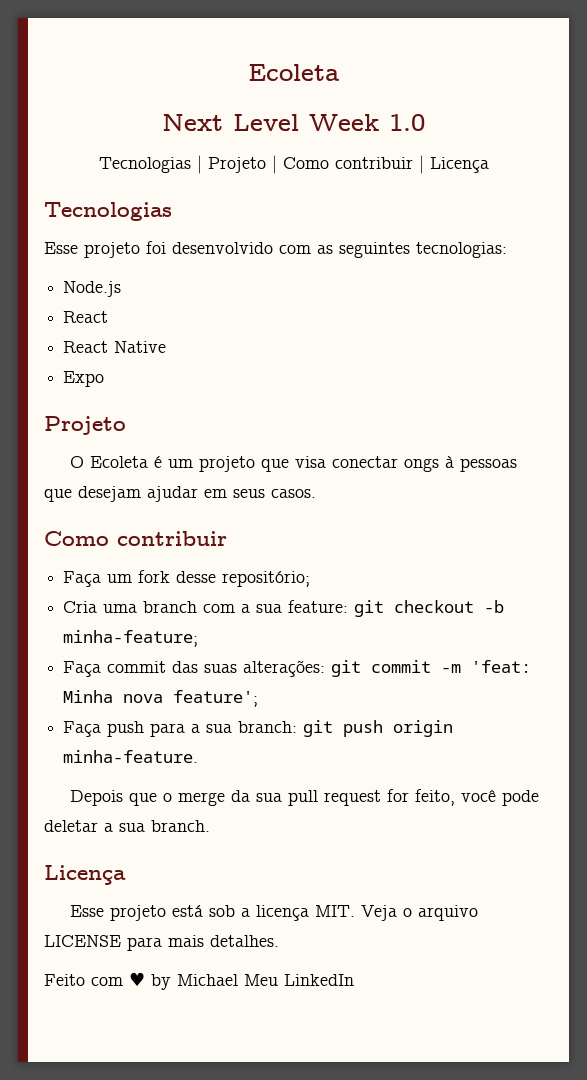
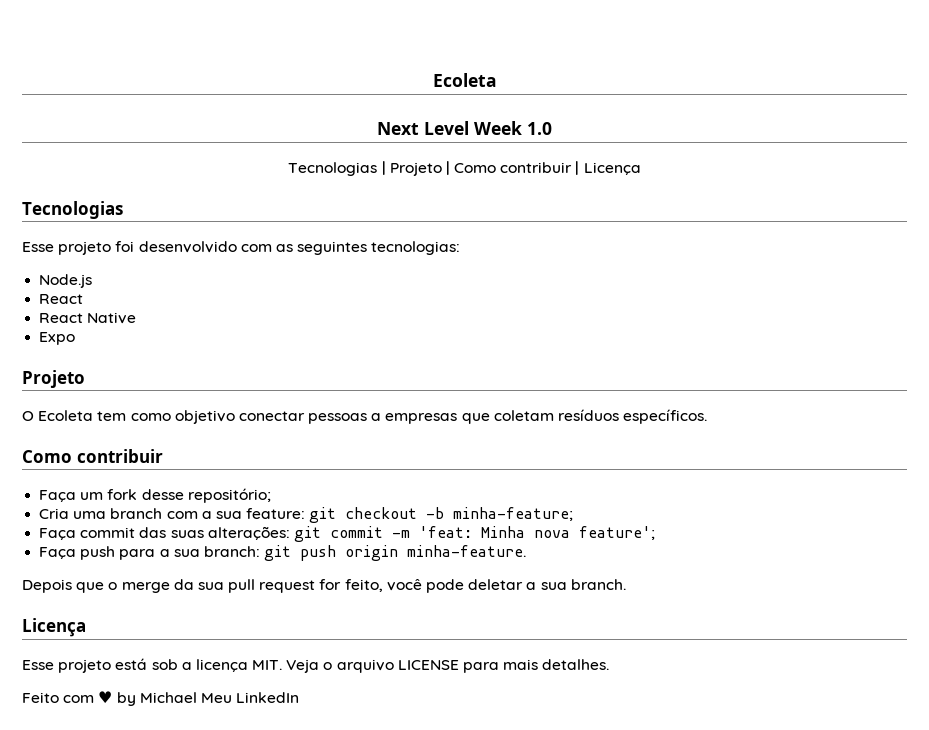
- O Ecoleta é um projeto que visa conectar ongs à pessoas que desejam ajudar em seus casos.
+ O Ecoleta tem como objetivo conectar pessoas a empresas que coletam resíduos específicos.

